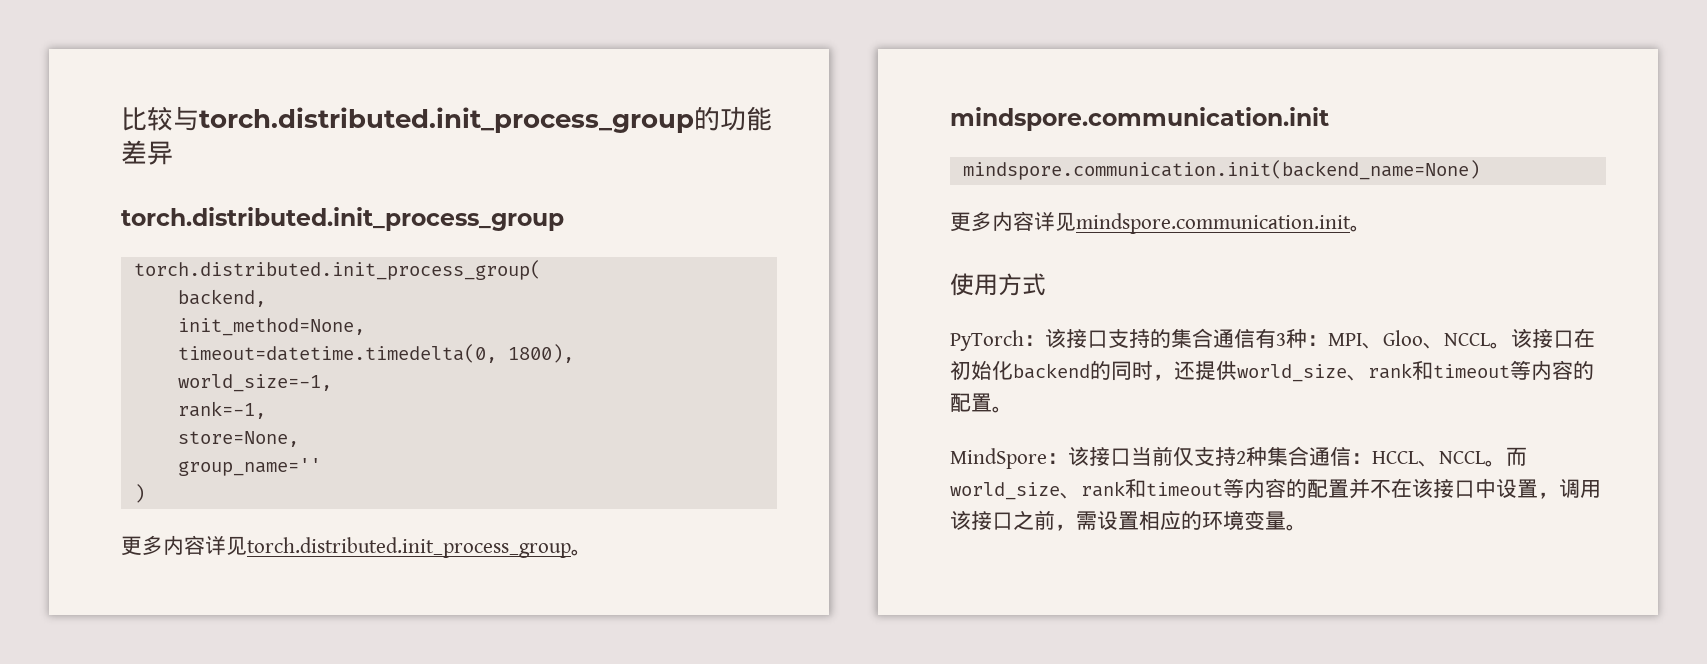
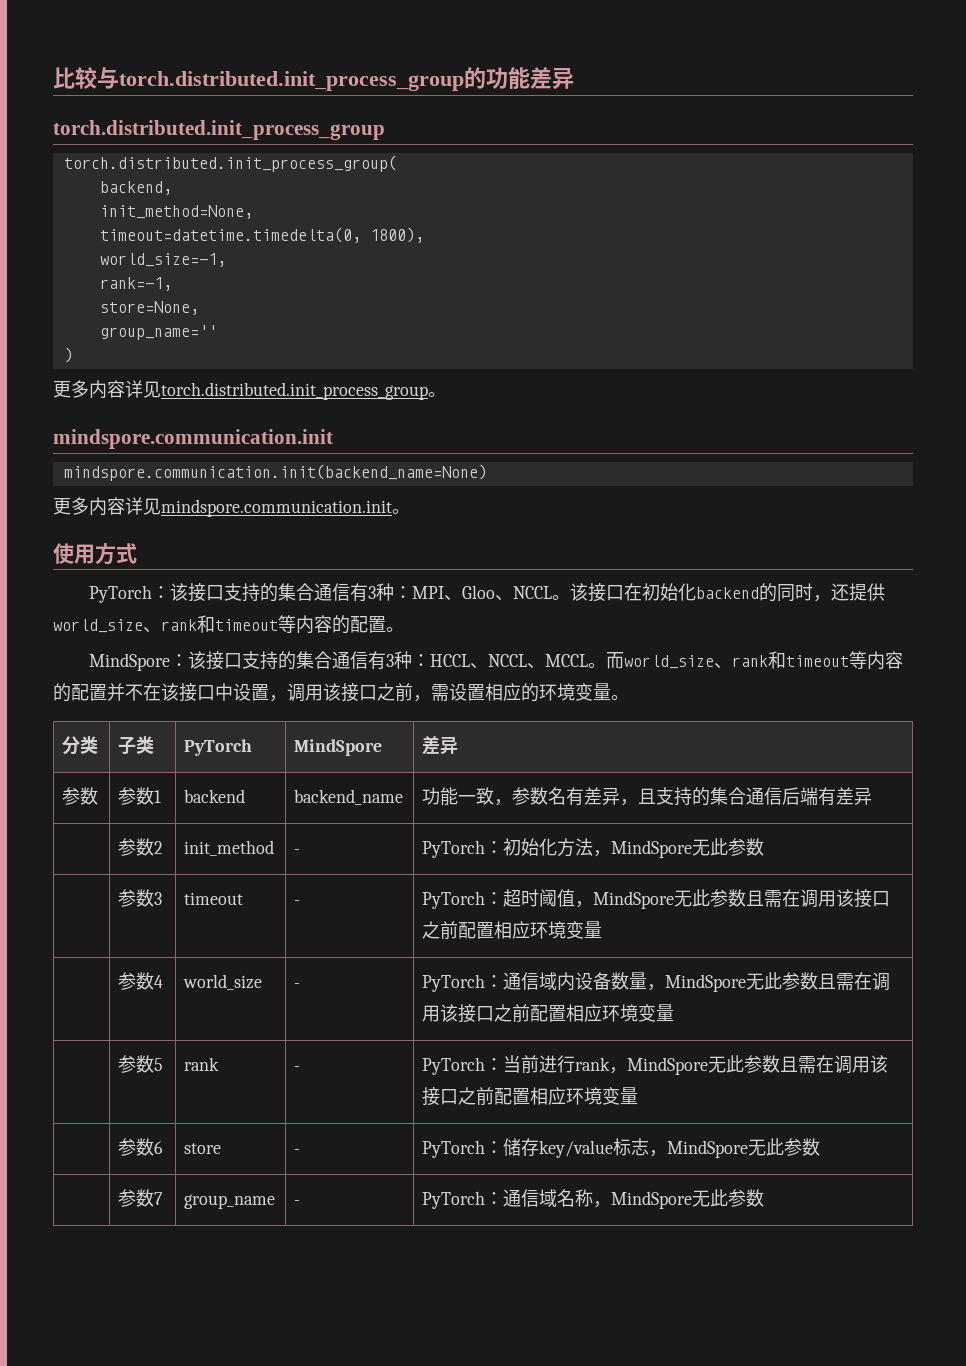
- MindSpore：该接口当前仅支持2种集合通信：HCCL、NCCL。
+ MindSpore：该接口支持的集合通信有3种：HCCL、NCCL、MCCL。
+ 分类 | 子类 | PyTorch | MindSpore | 差异
+ 参数 | 参数1 | backend | backend_name | 功能一致，参数名有差异，且支持的集合通信后端有差异
+ | 参数2 | init_method | - | PyTorch：初始化方法，MindSpore无此参数
+ | 参数3 | timeout | - | PyTorch：超时阈值，MindSpore无此参数且需在调用该接口之前配置相应环境变量
+ | 参数4 | world_size | - | PyTorch：通信域内设备数量，MindSpore无此参数且需在调用该接口之前配置相应环境变量
+ | 参数5 | rank | - | PyTorch：当前进行rank，MindSpore无此参数且需在调用该接口之前配置相应环境变量
+ | 参数6 | store | - | PyTorch：储存key/value标志，MindSpore无此参数
+ | 参数7 | group_name | - | PyTorch：通信域名称，MindSpore无此参数

